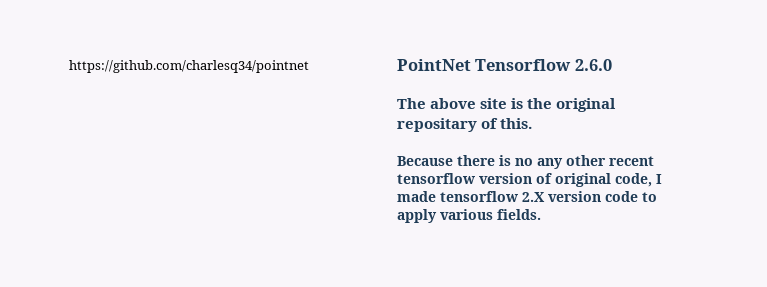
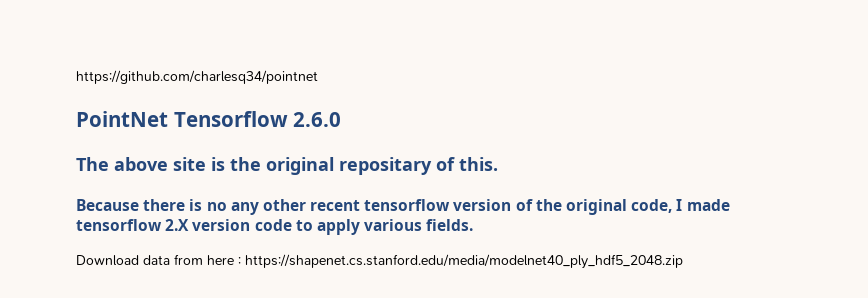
- Because there is no any other recent tensorflow version of original code, I made tensorflow 2.X version code to apply various fields.
+ Because there is no any other recent tensorflow version of the original code, I made tensorflow 2.X version code to apply various fields.
+ Download data from here : https://shapenet.cs.stanford.edu/media/modelnet40_ply_hdf5_2048.zip

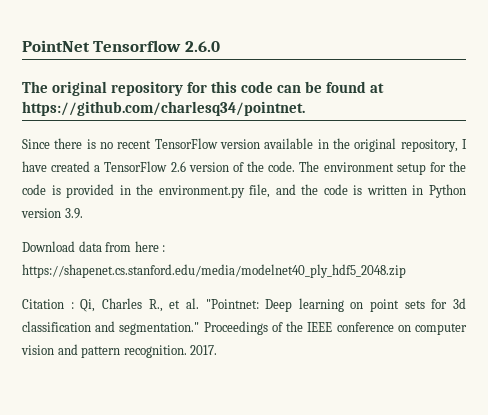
- https://github.com/charlesq34/pointnet
- The above site is the original repositary of this.
- Because there is no any other recent tensorflow version of the original code, I made tensorflow 2.X version code to apply various fields.
+ The original repository for this code can be found at https://github.com/charlesq34/pointnet.
+ Since there is no recent TensorFlow version available in the original repository, I have created a TensorFlow 2.6 version of the code. The environment setup for the code is provided in the environment.py file, and the code is written in Python version 3.9.
+ Citation : Qi, Charles R., et al. "Pointnet: Deep learning on point sets for 3d classification and segmentation." Proceedings of the IEEE conference on computer vision and pattern recognition. 2017.

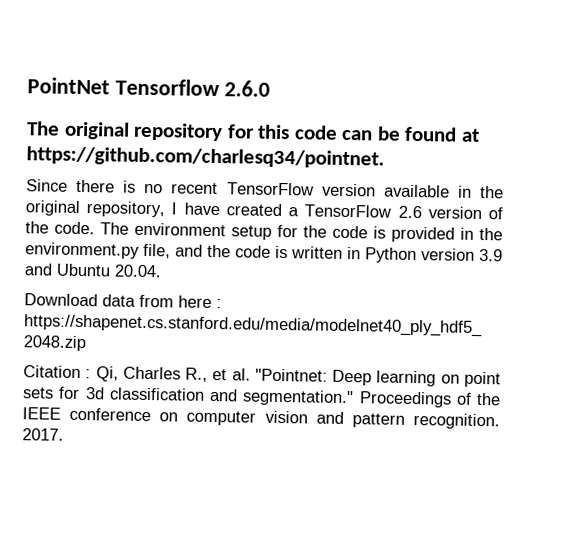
- The environment setup for the code is provided in the environment.py file, and the code is written in Python version 3.9.
+ The environment setup for the code is provided in the environment.py file, and the code is written in Python version 3.9 and Ubuntu 20.04.

